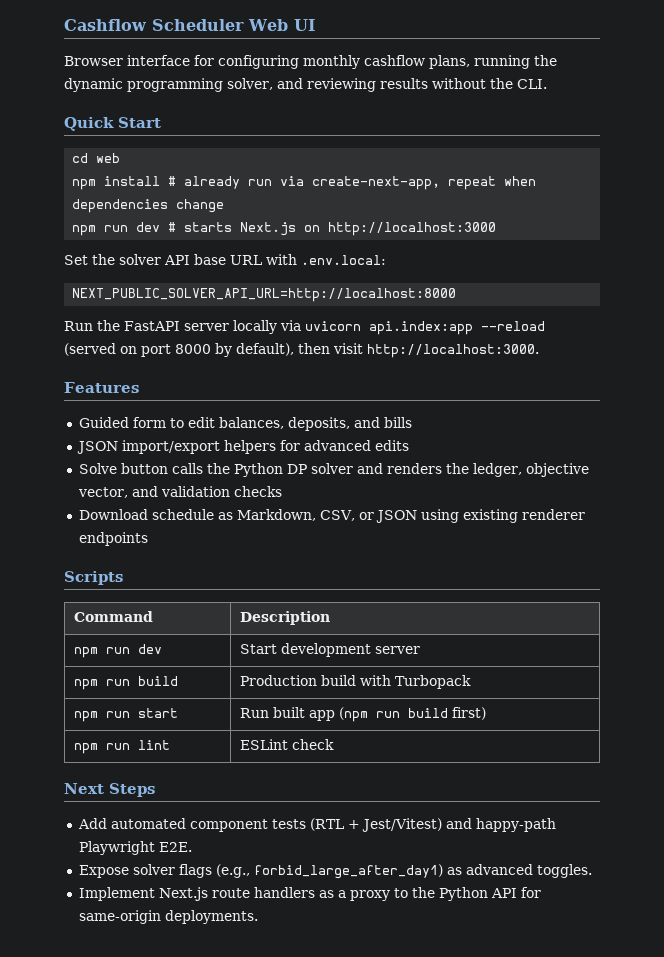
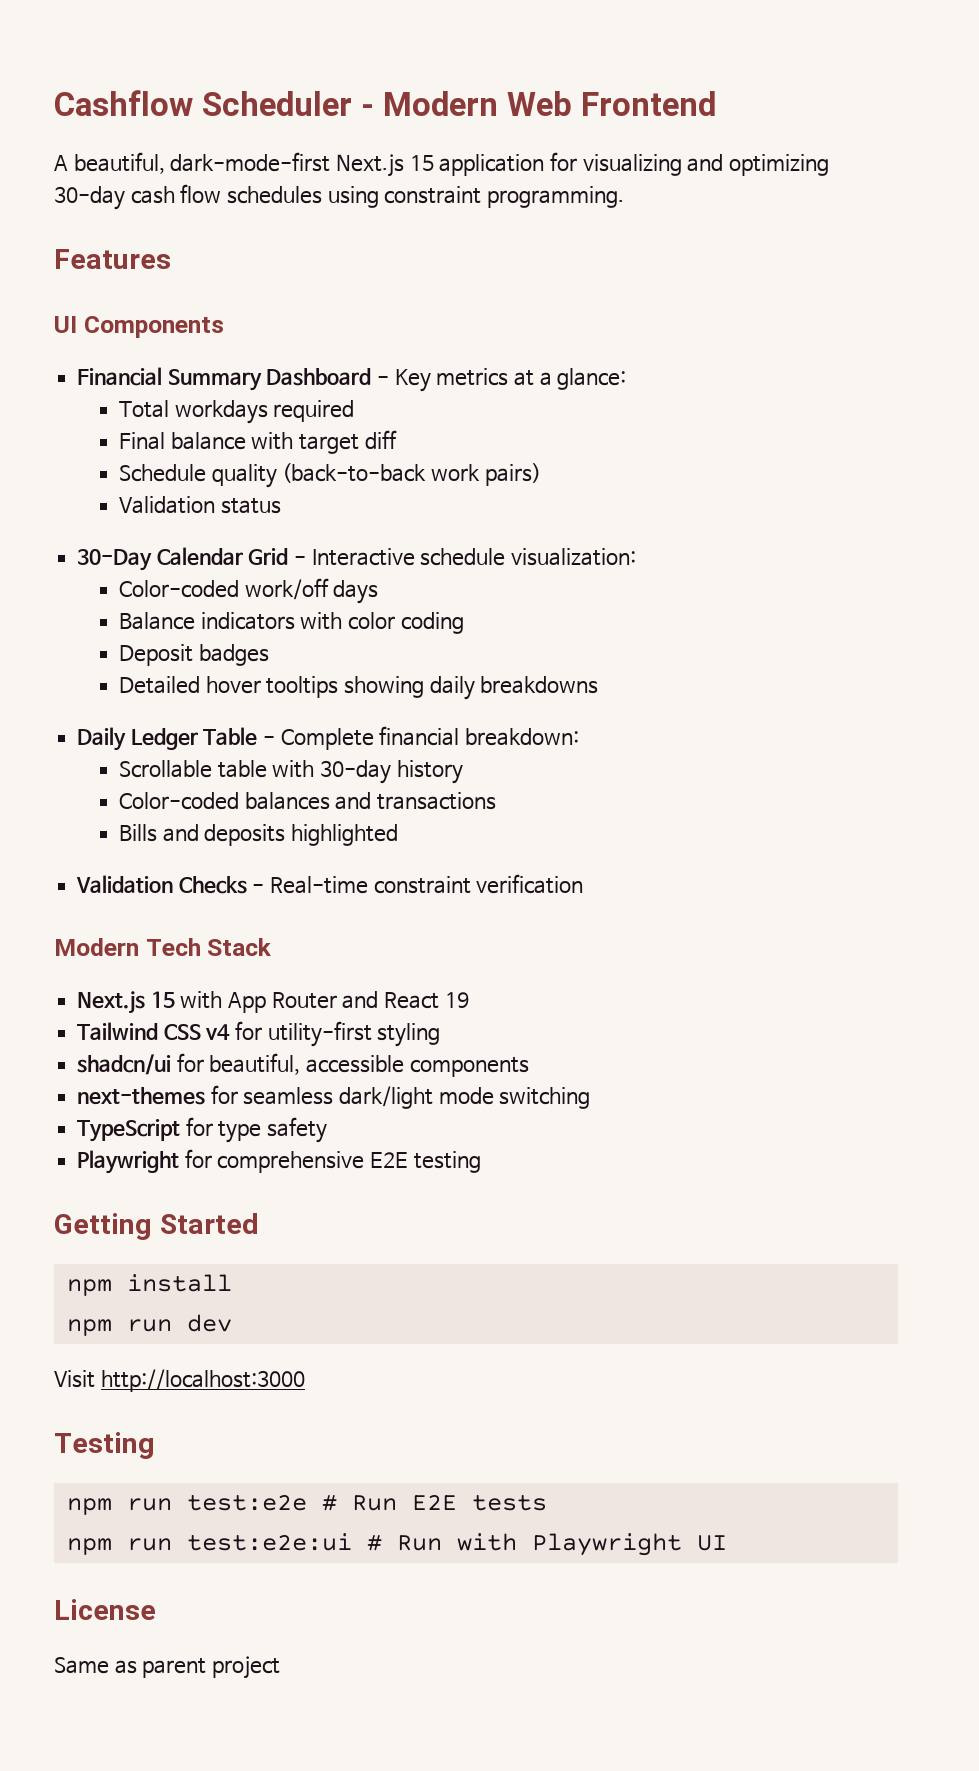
- Cashflow Scheduler Web UI
- Browser interface for configuring monthly cashflow plans, running the dynamic programming solver, and reviewing results without the CLI.
- Quick Start
- cd web
- npm install # already run via create-next-app, repeat when dependencies change
- npm run dev # starts Next.js on http://localhost:3000
- Set the solver API base URL with .env.local:
- NEXT_PUBLIC_SOLVER_API_URL=http://localhost:8000
- Run the FastAPI server locally via uvicorn api.index:app --reload (served on port 8000 by default), then visit http://localhost:3000.
+ Cashflow Scheduler - Modern Web Frontend
+ A beautiful, dark-mode-first Next.js 15 application for visualizing and optimizing 30-day cash flow schedules using constraint programming.
  Features
- Guided form to edit balances, deposits, and bills
- JSON import/export helpers for advanced edits
- Solve button calls the Python DP solver and renders the ledger, objective vector, and validation checks
- Download schedule as Markdown, CSV, or JSON using existing renderer endpoints
- Scripts
- Command | Description
- npm run dev | Start development server
- npm run build | Production build with Turbopack
- npm run start | Run built app (npm run build first)
- npm run lint | ESLint check
- Next Steps
- Add automated component tests (RTL + Jest/Vitest) and happy-path Playwright E2E.
- Expose solver flags (e.g., forbid_large_after_day1) as advanced toggles.
- Implement Next.js route handlers as a proxy to the Python API for same-origin deployments.
+ UI Components
+ Financial Summary Dashboard - Key metrics at a glance:
+ Total workdays required
+ Final balance with target diff
+ Schedule quality (back-to-back work pairs)
+ Validation status
+ 30-Day Calendar Grid - Interactive schedule visualization:
+ Color-coded work/off days
+ Balance indicators with color coding
+ Deposit badges
+ Detailed hover tooltips showing daily breakdowns
+ Daily Ledger Table - Complete financial breakdown:
+ Scrollable table with 30-day history
+ Color-coded balances and transactions
+ Bills and deposits highlighted
+ Validation Checks - Real-time constraint verification
+ Modern Tech Stack
+ Next.js 15 with App Router and React 19
+ Tailwind CSS v4 for utility-first styling
+ shadcn/ui for beautiful, accessible components
+ next-themes for seamless dark/light mode switching
+ TypeScript for type safety
+ Playwright for comprehensive E2E testing
+ Getting Started
+ npm install
+ npm run dev
+ Visit http://localhost:3000
+ Testing
+ npm run test:e2e # Run E2E tests
+ npm run test:e2e:ui # Run with Playwright UI
+ License
+ Same as parent project

